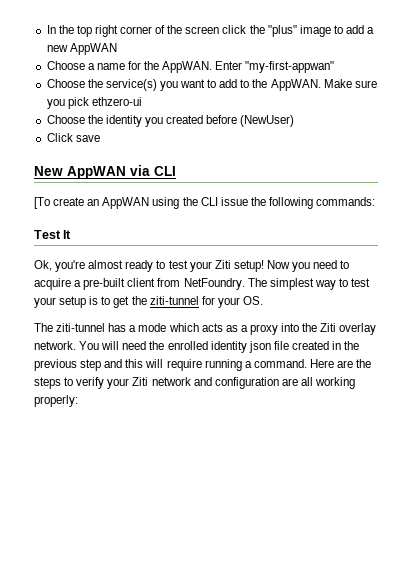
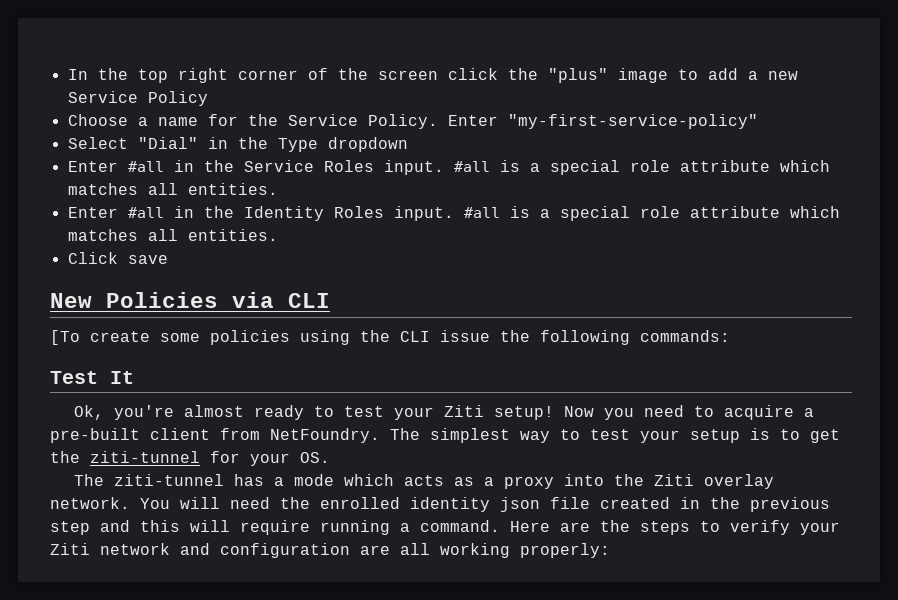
- In the top right corner of the screen click the "plus" image to add a new AppWAN
+ In the top right corner of the screen click the "plus" image to add a new Service Policy
- Choose a name for the AppWAN. Enter "my-first-appwan"
- Choose the service(s) you want to add to the AppWAN. Make sure you pick ethzero-ui
- Choose the identity you created before (NewUser)
+ Choose a name for the Service Policy. Enter "my-first-service-policy"
+ Select "Dial" in the Type dropdown
+ Enter #all in the Service Roles input. #all is a special role attribute which matches all entities.
+ Enter #all in the Identity Roles input. #all is a special role attribute which matches all entities.
- New AppWAN via CLI
+ New Policies via CLI
- [To create an AppWAN using the CLI issue the following commands:
+ [To create some policies using the CLI issue the following commands:

